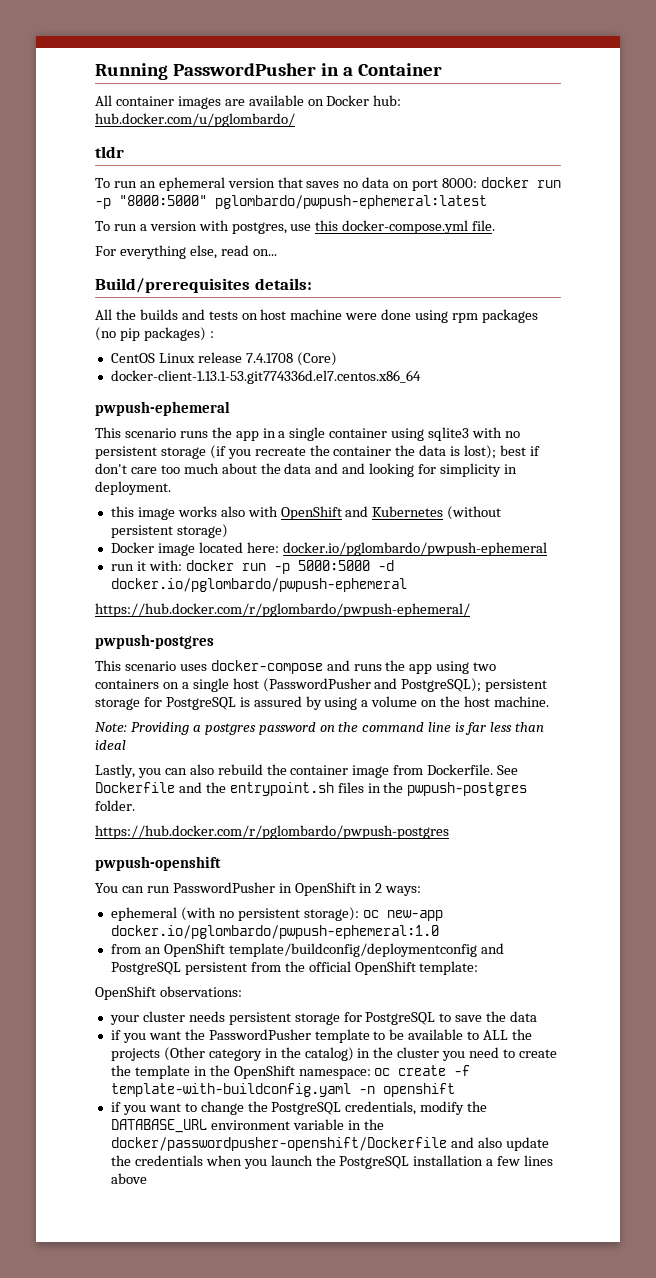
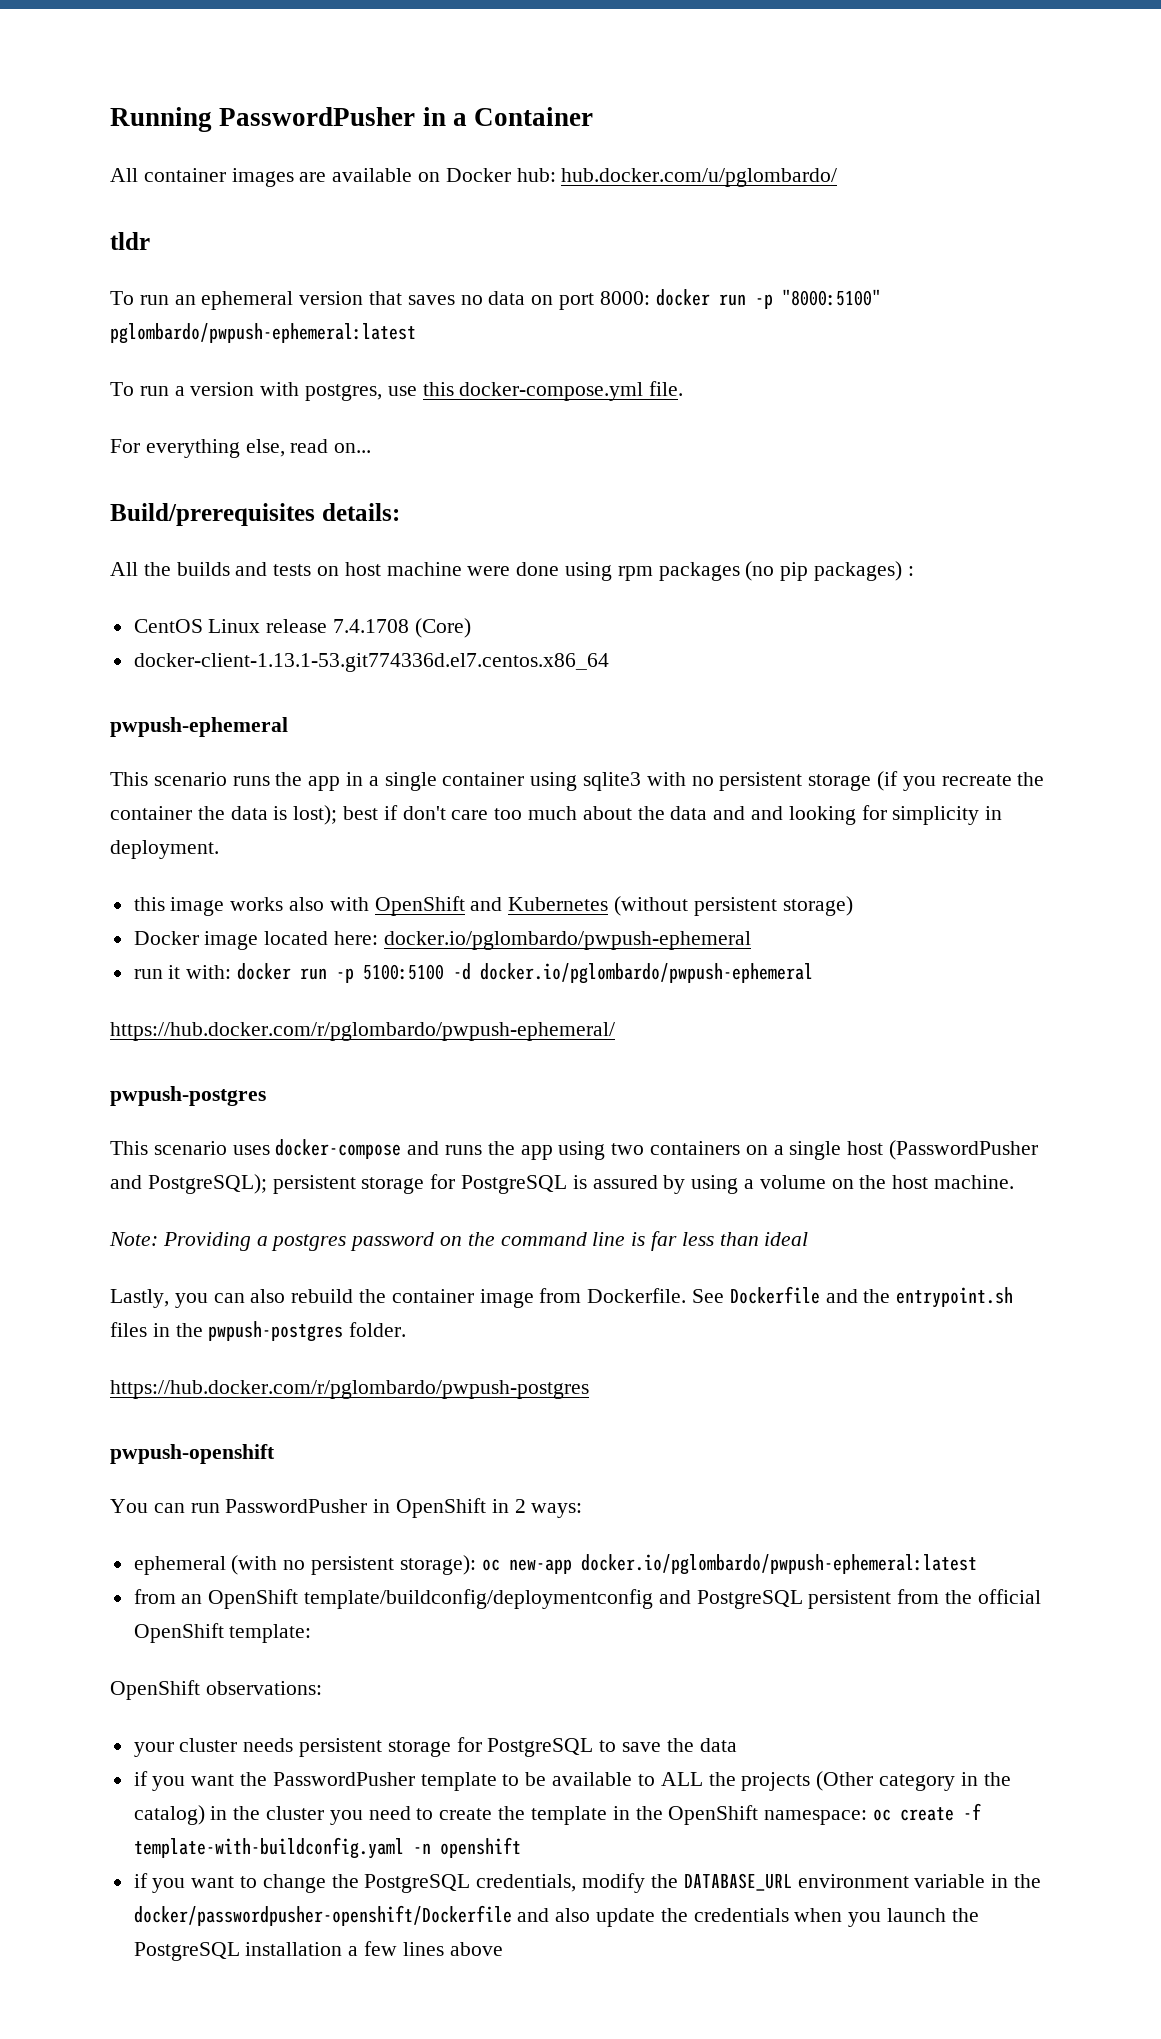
- To run an ephemeral version that saves no data on port 8000: docker run -p "8000:5000" pglombardo/pwpush-ephemeral:latest
+ To run an ephemeral version that saves no data on port 8000: docker run -p "8000:5100" pglombardo/pwpush-ephemeral:latest
- run it with: docker run -p 5000:5000 -d docker.io/pglombardo/pwpush-ephemeral
+ run it with: docker run -p 5100:5100 -d docker.io/pglombardo/pwpush-ephemeral
- ephemeral (with no persistent storage): oc new-app docker.io/pglombardo/pwpush-ephemeral:1.0
+ ephemeral (with no persistent storage): oc new-app docker.io/pglombardo/pwpush-ephemeral:latest

